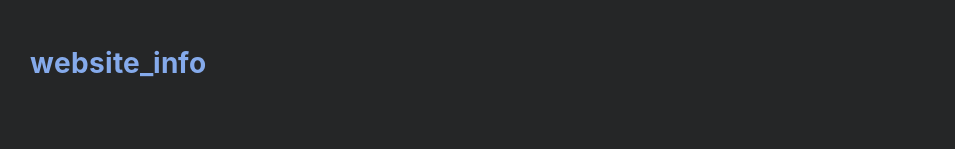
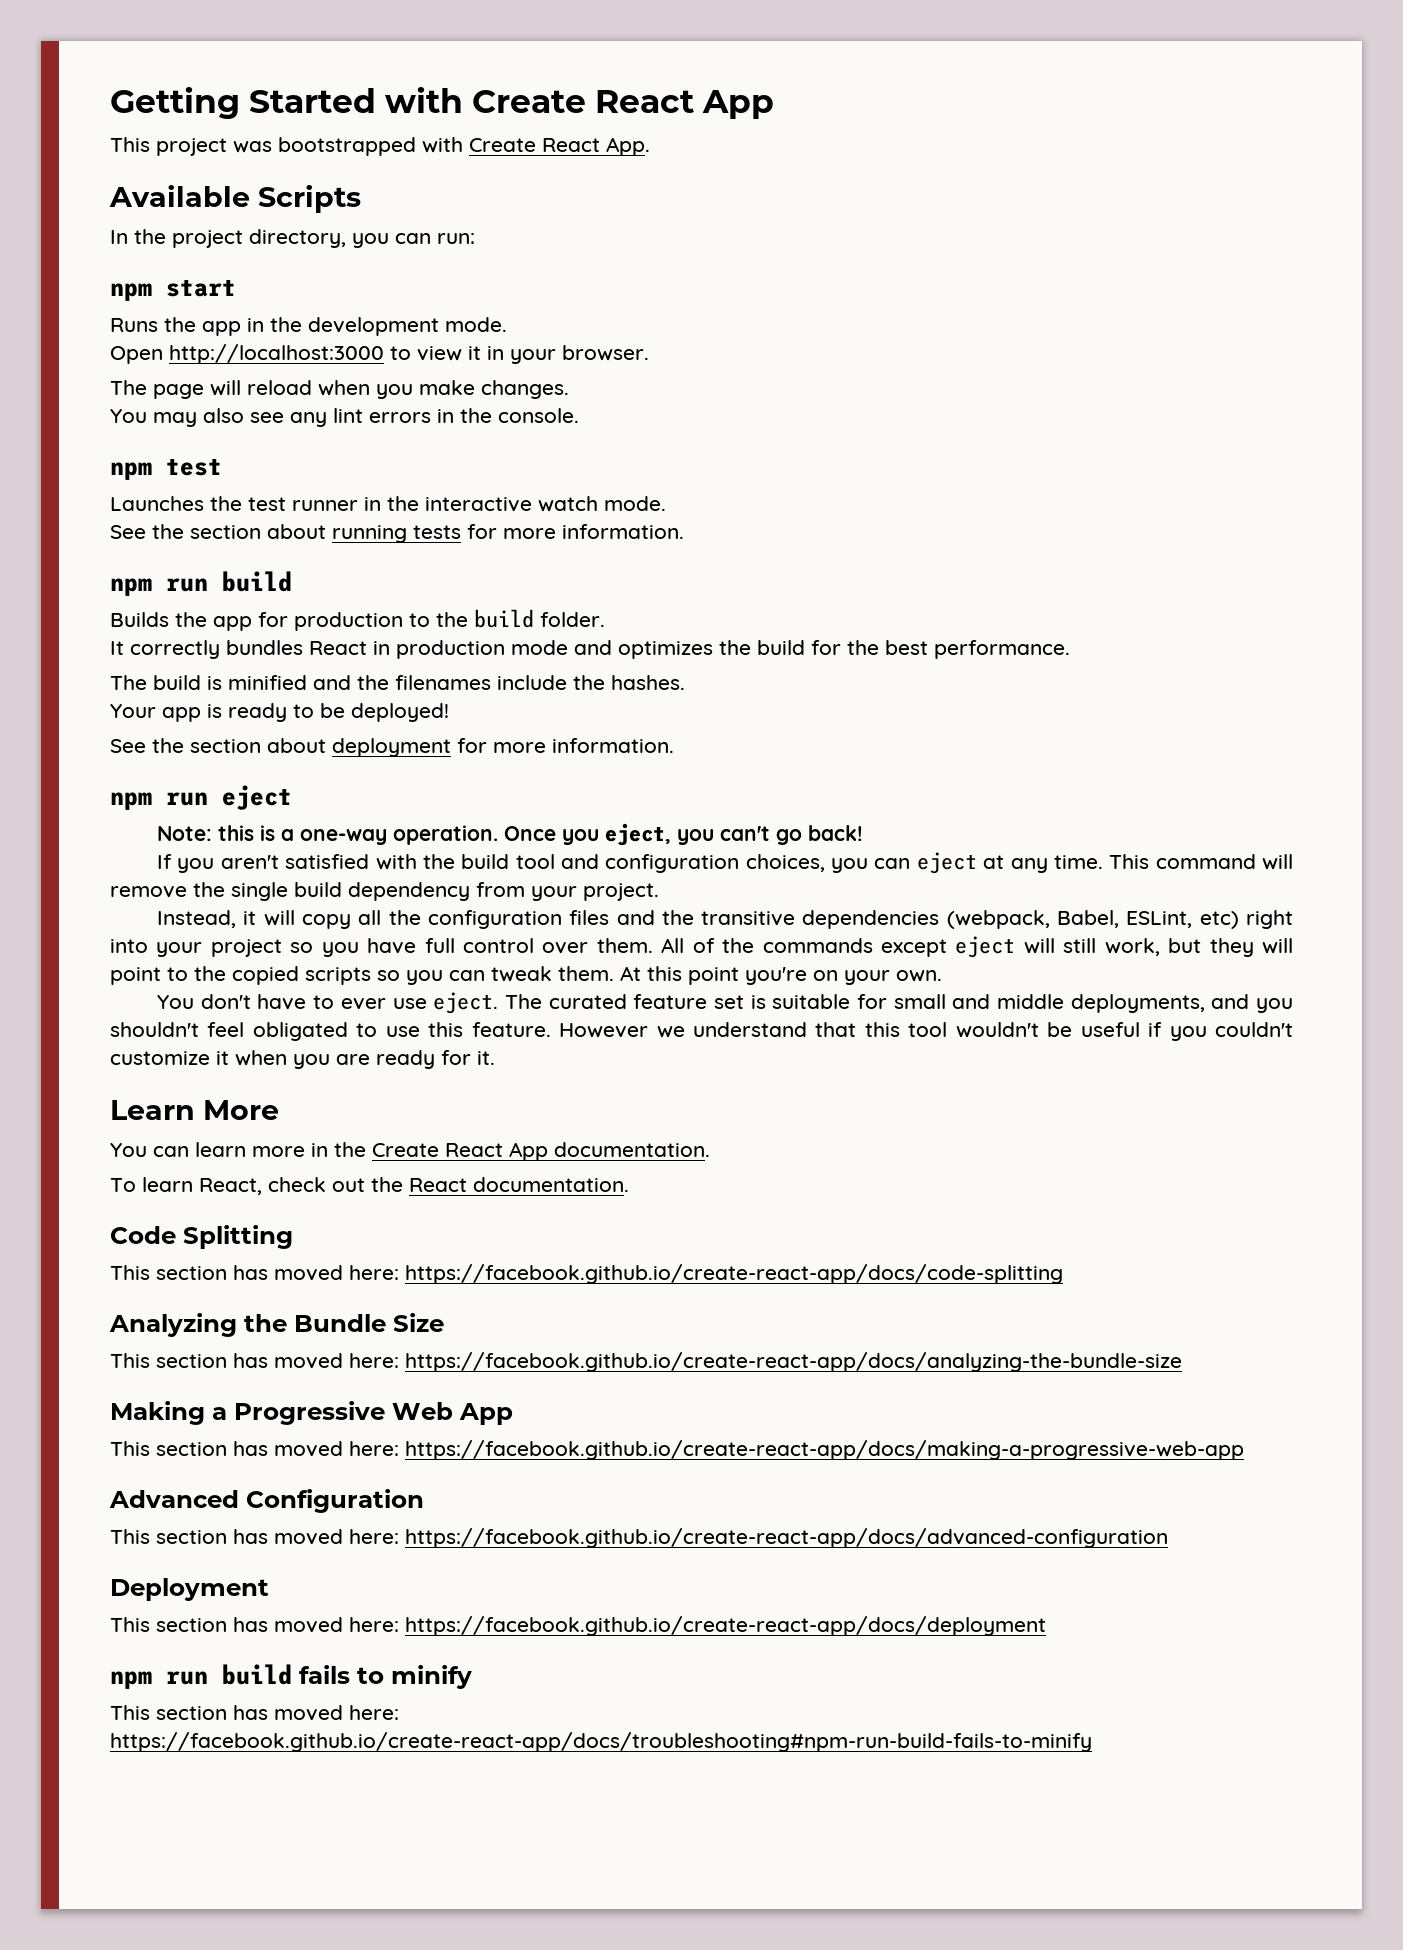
- website_info
+ Getting Started with Create React App
+ This project was bootstrapped with Create React App.
+ Available Scripts
+ In the project directory, you can run:
+ npm start
+ Runs the app in the development mode.
+ Open http://localhost:3000 to view it in your browser.
+ The page will reload when you make changes.
+ You may also see any lint errors in the console.
+ npm test
+ Launches the test runner in the interactive watch mode.
+ See the section about running tests for more information.
+ npm run build
+ Builds the app for production to the build folder.
+ It correctly bundles React in production mode and optimizes the build for the best performance.
+ The build is minified and the filenames include the hashes.
+ Your app is ready to be deployed!
+ See the section about deployment for more information.
+ npm run eject
+ Note: this is a one-way operation. Once you eject, you can't go back!
+ If you aren't satisfied with the build tool and configuration choices, you can eject at any time. This command will remove the single build dependency from your project.
+ Instead, it will copy all the configuration files and the transitive dependencies (webpack, Babel, ESLint, etc) right into your project so you have full control over them. All of the commands except eject will still work, but they will point to the copied scripts so you can tweak them. At this point you're on your own.
+ You don't have to ever use eject. The curated feature set is suitable for small and middle deployments, and you shouldn't feel obligated to use this feature. However we understand that this tool wouldn't be useful if you couldn't customize it when you are ready for it.
+ Learn More
+ You can learn more in the Create React App documentation.
+ To learn React, check out the React documentation.
+ Code Splitting
+ This section has moved here: https://facebook.github.io/create-react-app/docs/code-splitting
+ Analyzing the Bundle Size
+ This section has moved here: https://facebook.github.io/create-react-app/docs/analyzing-the-bundle-size
+ Making a Progressive Web App
+ This section has moved here: https://facebook.github.io/create-react-app/docs/making-a-progressive-web-app
+ Advanced Configuration
+ This section has moved here: https://facebook.github.io/create-react-app/docs/advanced-configuration
+ Deployment
+ This section has moved here: https://facebook.github.io/create-react-app/docs/deployment
+ npm run build fails to minify
+ This section has moved here: https://facebook.github.io/create-react-app/docs/troubleshooting#npm-run-build-fails-to-minify

